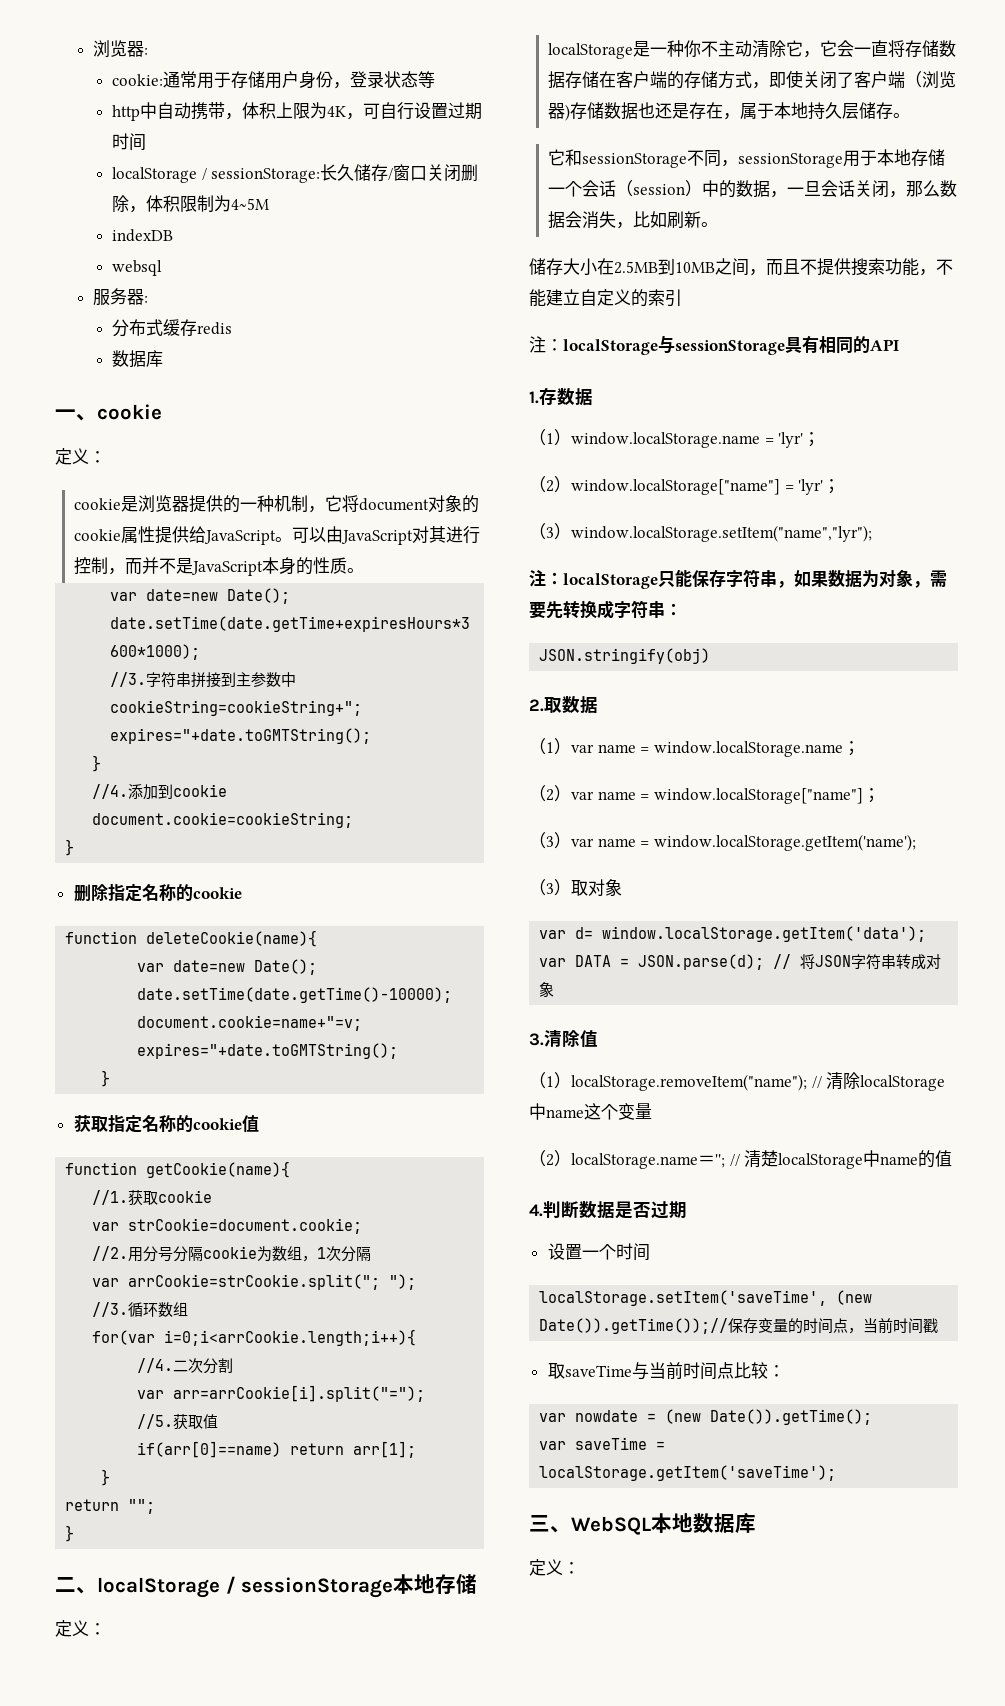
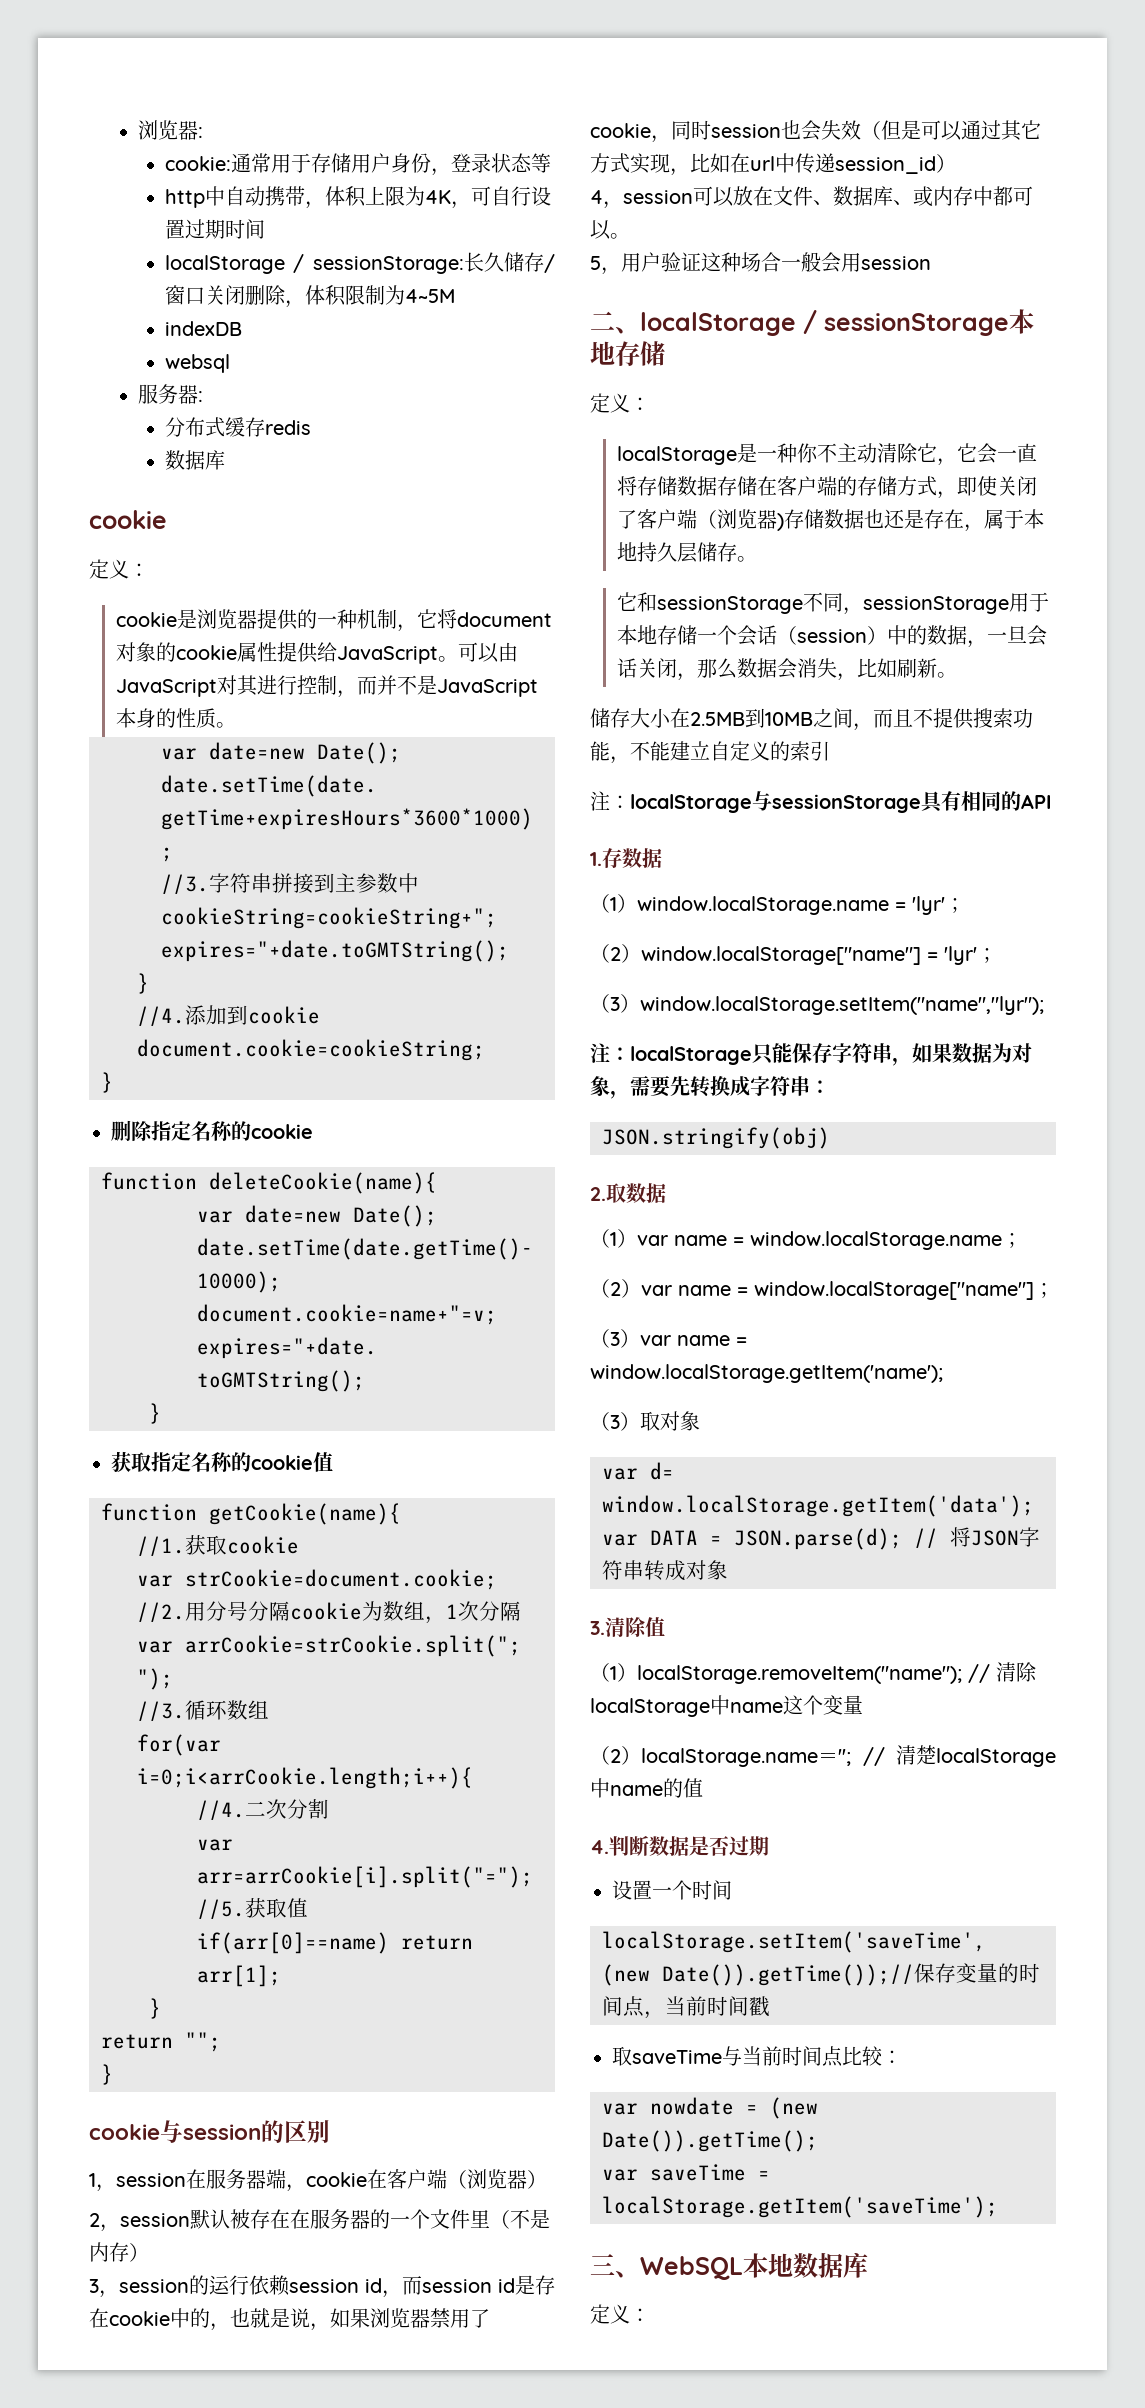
  分布式缓存redis
  数据库
- 一、cookie
+ cookie
+ cookie与session的区别
+ 1，session在服务器端，cookie在客户端（浏览器）
+ 2，session默认被存在在服务器的一个文件里（不是内存）
+ 3，session的运行依赖session id，而session id是存在cookie中的，也就是说，如果浏览器禁用了cookie，同时session也会失效（但是可以通过其它方式实现，比如在url中传递session_id）
+ 4，session可以放在文件、数据库、或内存中都可以。
+ 5，用户验证这种场合一般会用session

